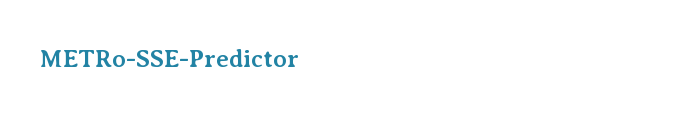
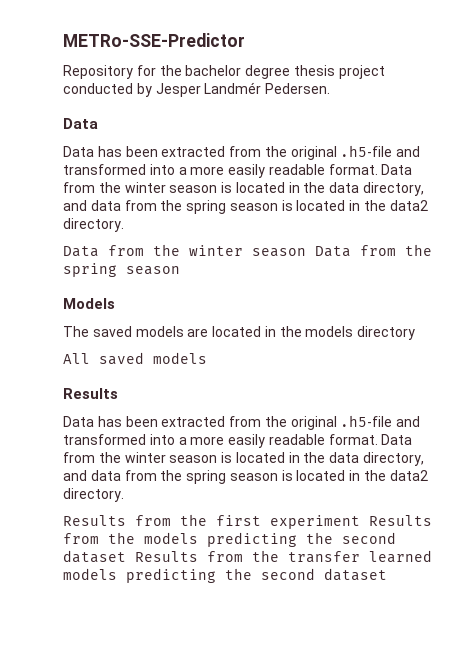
+ Repository for the bachelor degree thesis project conducted by Jesper Landmér Pedersen.
+ Data
+ Data has been extracted from the original .h5-file and transformed into a more easily readable format. Data from the winter season is located in the data directory, and data from the spring season is located in the data2 directory.
+ Data from the winter season Data from the spring season
+ Models
+ The saved models are located in the models directory
+ All saved models
+ Results
+ Data has been extracted from the original .h5-file and transformed into a more easily readable format. Data from the winter season is located in the data directory, and data from the spring season is located in the data2 directory.
+ Results from the first experiment Results from the models predicting the second dataset Results from the transfer learned models predicting the second dataset

